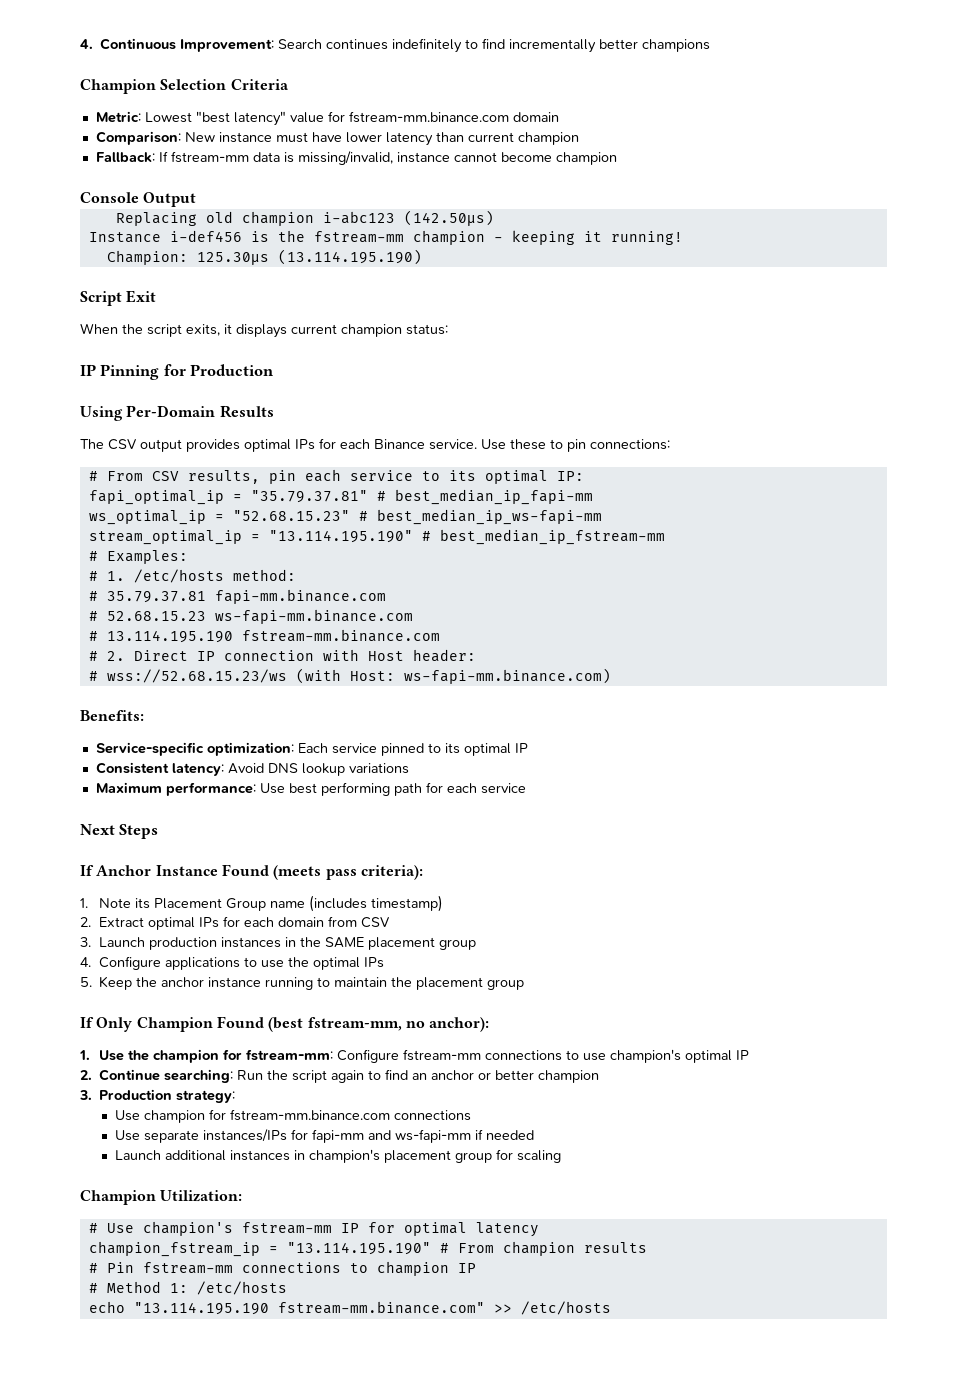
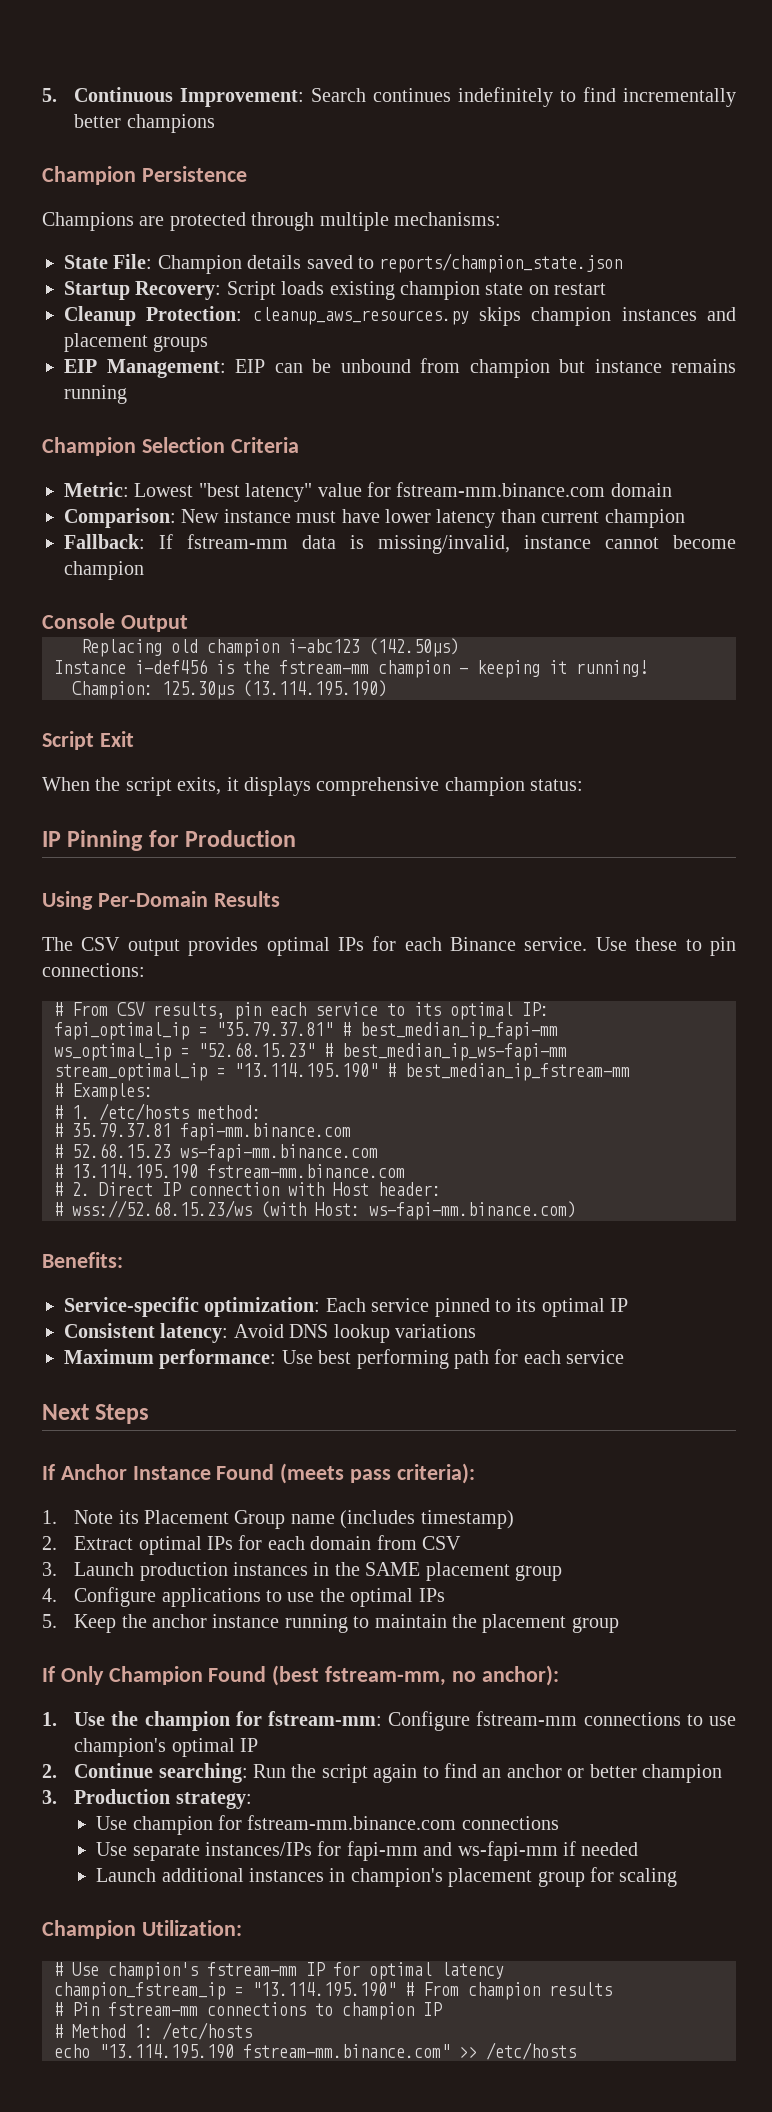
- 4. Continuous Improvement: Search continues indefinitely to find incrementally better champions
+ 5. Continuous Improvement: Search continues indefinitely to find incrementally better champions
+ Champion Persistence
+ Champions are protected through multiple mechanisms:
+ State File: Champion details saved to reports/champion_state.json
+ Startup Recovery: Script loads existing champion state on restart
+ Cleanup Protection: cleanup_aws_resources.py skips champion instances and placement groups
+ EIP Management: EIP can be unbound from champion but instance remains running
- When the script exits, it displays current champion status:
+ When the script exits, it displays comprehensive champion status:

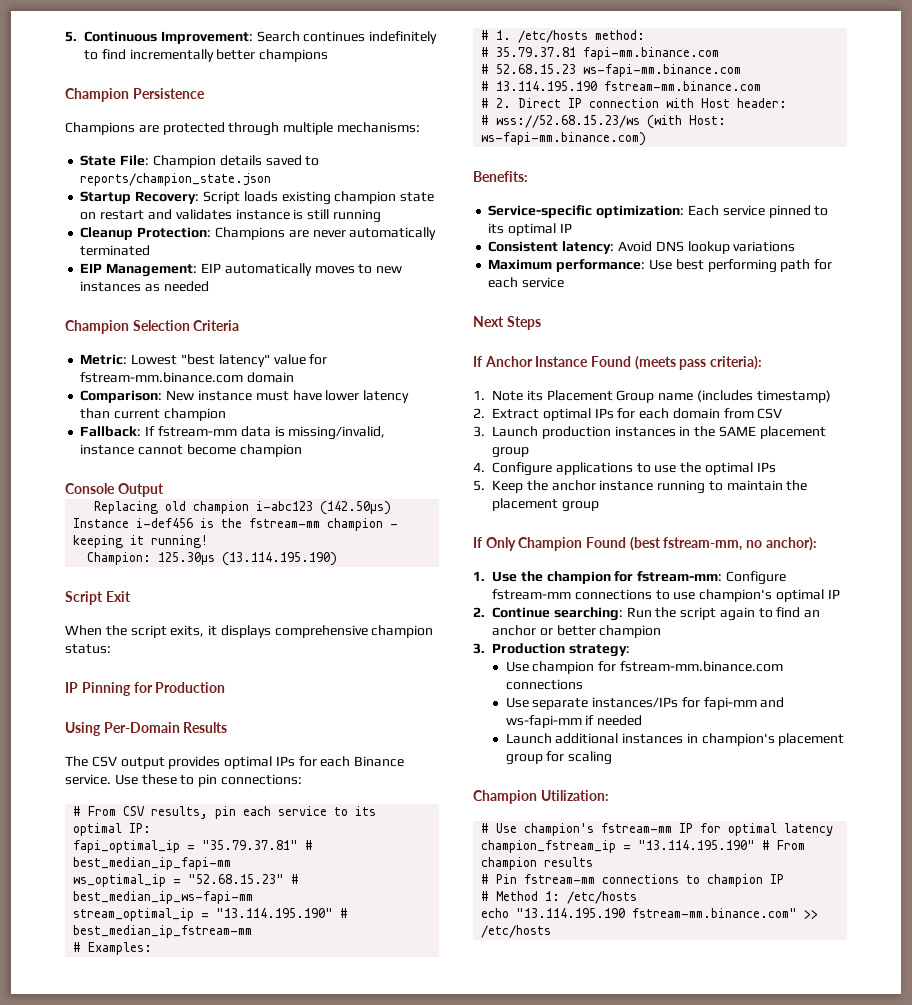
- Startup Recovery: Script loads existing champion state on restart
- Cleanup Protection: cleanup_aws_resources.py skips champion instances and placement groups
- EIP Management: EIP can be unbound from champion but instance remains running
+ Startup Recovery: Script loads existing champion state on restart and validates instance is still running
+ Cleanup Protection: Champions are never automatically terminated
+ EIP Management: EIP automatically moves to new instances as needed

